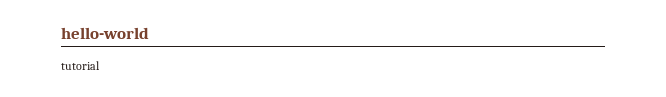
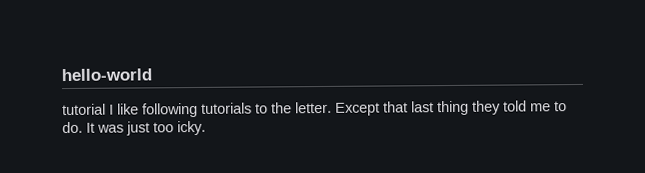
- tutorial
+ tutorial I like following tutorials to the letter. Except that last thing they told me to do. It was just too icky.

